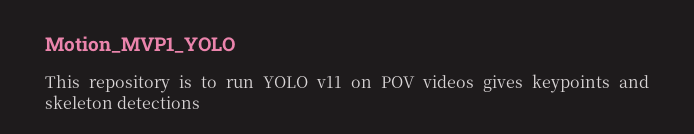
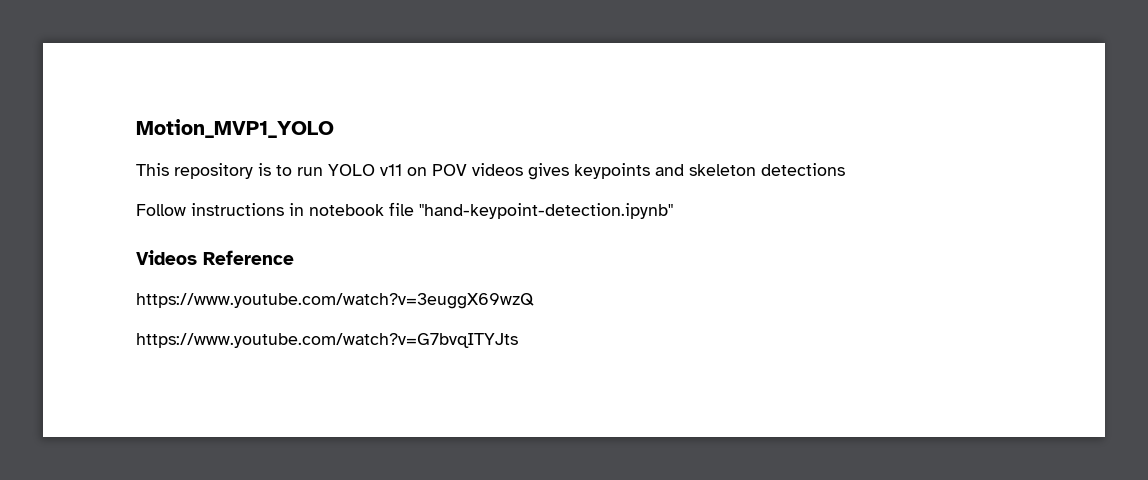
+ Follow instructions in notebook file "hand-keypoint-detection.ipynb"
+ Videos Reference
+ https://www.youtube.com/watch?v=3euggX69wzQ
+ https://www.youtube.com/watch?v=G7bvqITYJts

